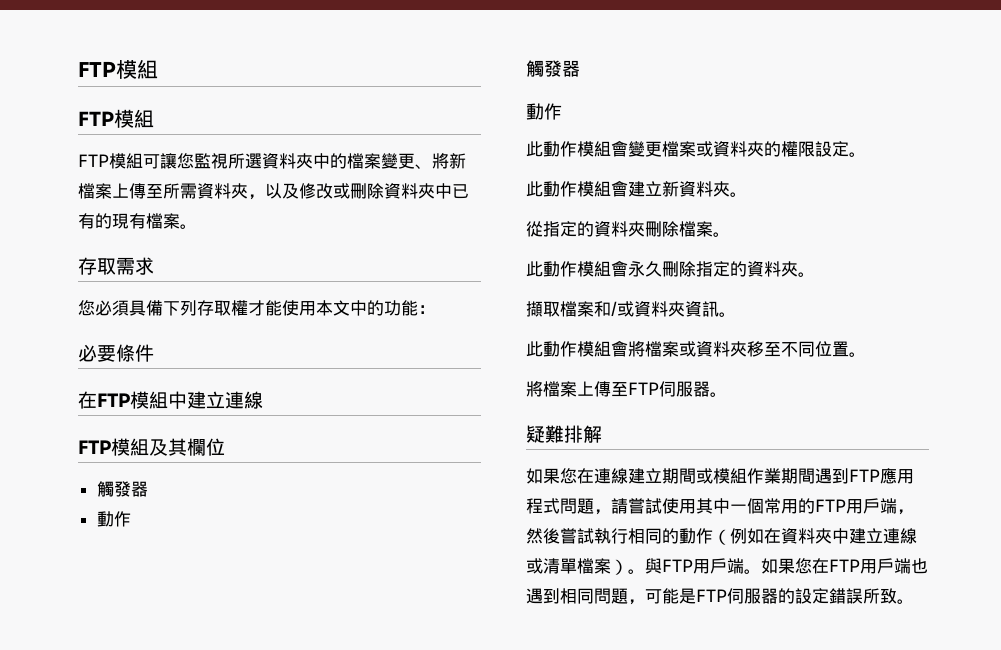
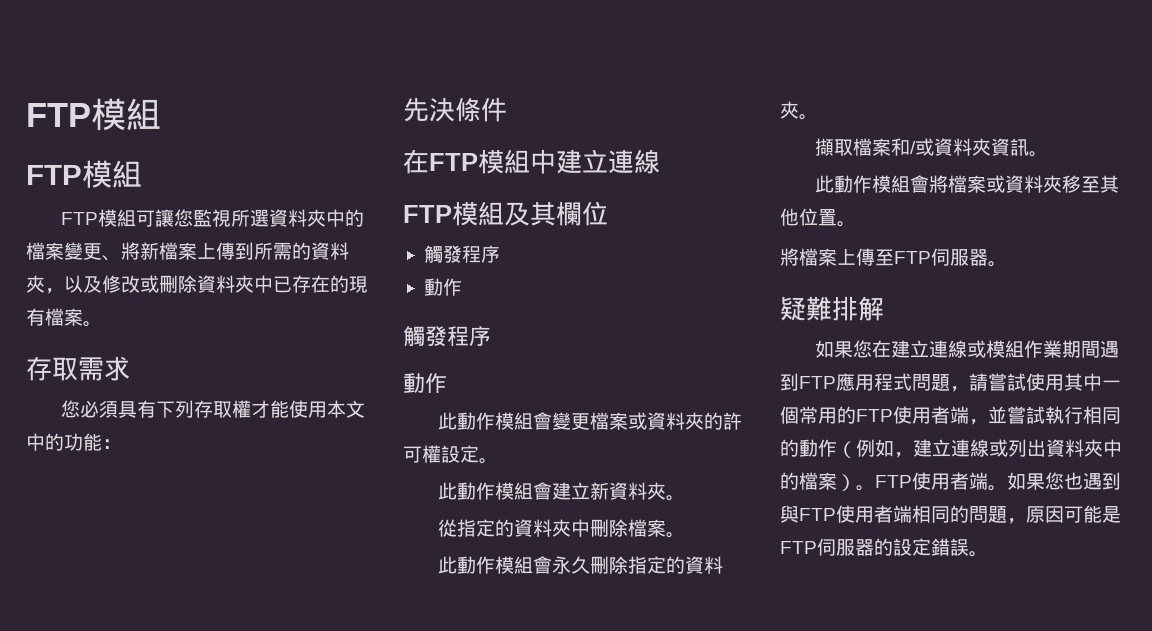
- FTP模組可讓您監視所選資料夾中的檔案變更、將新檔案上傳至所需資料夾，以及修改或刪除資料夾中已有的現有檔案。
+ FTP模組可讓您監視所選資料夾中的檔案變更、將新檔案上傳到所需的資料夾，以及修改或刪除資料夾中已存在的現有檔案。
- 您必須具備下列存取權才能使用本文中的功能：
+ 您必須具有下列存取權才能使用本文中的功能：
- 必要條件
+ 先決條件
  FTP模組及其欄位
- 觸發器
+ 觸發程序
  動作
- 觸發器
+ 觸發程序
- 此動作模組會變更檔案或資料夾的權限設定。
+ 此動作模組會變更檔案或資料夾的許可權設定。
- 從指定的資料夾刪除檔案。
+ 從指定的資料夾中刪除檔案。
- 此動作模組會將檔案或資料夾移至不同位置。
+ 此動作模組會將檔案或資料夾移至其他位置。
- 如果您在連線建立期間或模組作業期間遇到FTP應用程式問題，請嘗試使用其中一個常用的FTP用戶端，然後嘗試執行相同的動作（例如在資料夾中建立連線或清單檔案）。與FTP用戶端。如果您在FTP用戶端也遇到相同問題，可能是FTP伺服器的設定錯誤所致。
+ 如果您在建立連線或模組作業期間遇到FTP應用程式問題，請嘗試使用其中一個常用的FTP使用者端，並嘗試執行相同的動作（例如，建立連線或列出資料夾中的檔案）。FTP使用者端。如果您也遇到與FTP使用者端相同的問題，原因可能是FTP伺服器的設定錯誤。

